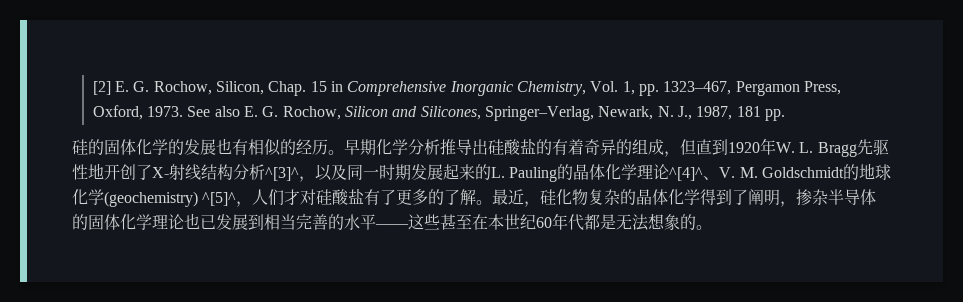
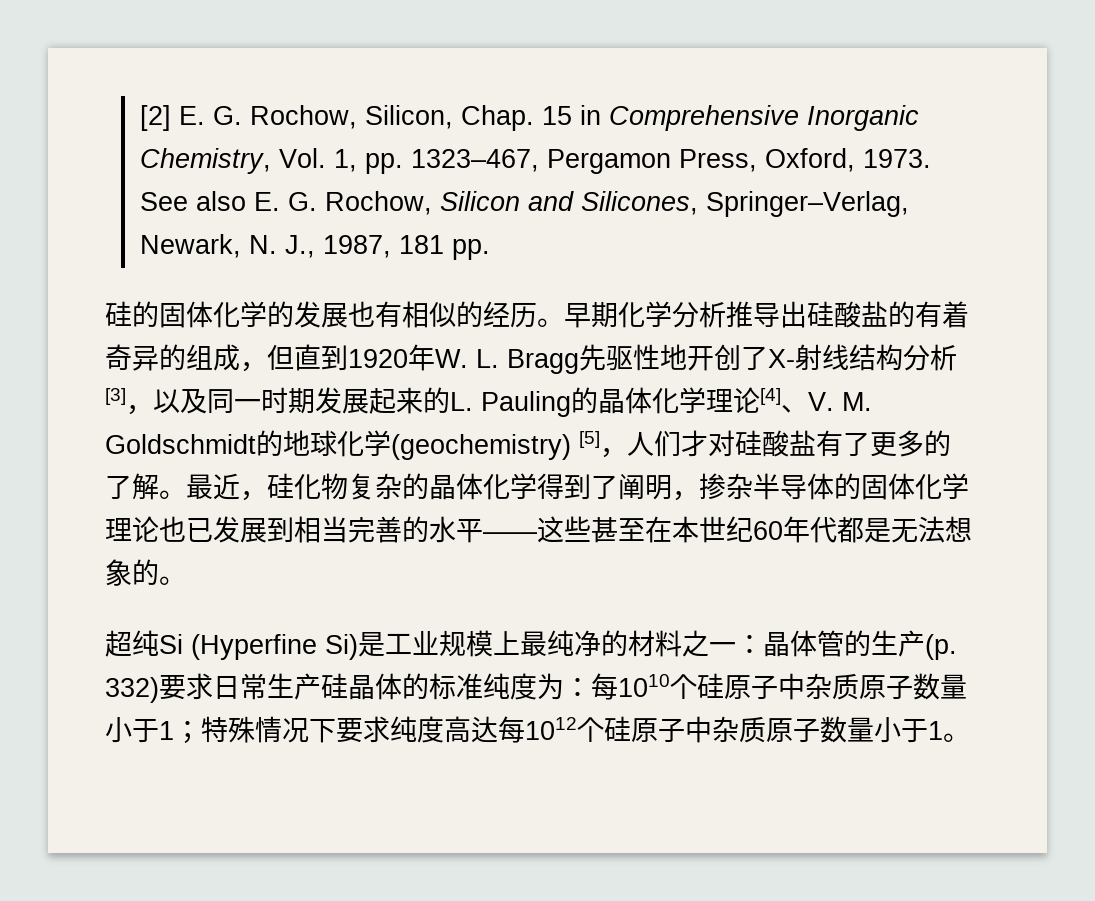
- 早期化学分析推导出硅酸盐的有着奇异的组成，但直到1920年W. L. Bragg先驱性地开创了X-射线结构分析^[3]^，以及同一时期发展起来的L. Pauling的晶体化学理论^[4]^、V. M. Goldschmidt的地球化学(geochemistry) ^[5]^，人们才对硅酸盐有了更多的了解。
+ 早期化学分析推导出硅酸盐的有着奇异的组成，但直到1920年W. L. Bragg先驱性地开创了X-射线结构分析[3]，以及同一时期发展起来的L. Pauling的晶体化学理论[4]、V. M. Goldschmidt的地球化学(geochemistry) [5]，人们才对硅酸盐有了更多的了解。
+ 超纯Si (Hyperfine Si)是工业规模上最纯净的材料之一：晶体管的生产(p. 332)要求日常生产硅晶体的标准纯度为：每1010个硅原子中杂质原子数量小于1；特殊情况下要求纯度高达每1012个硅原子中杂质原子数量小于1。

